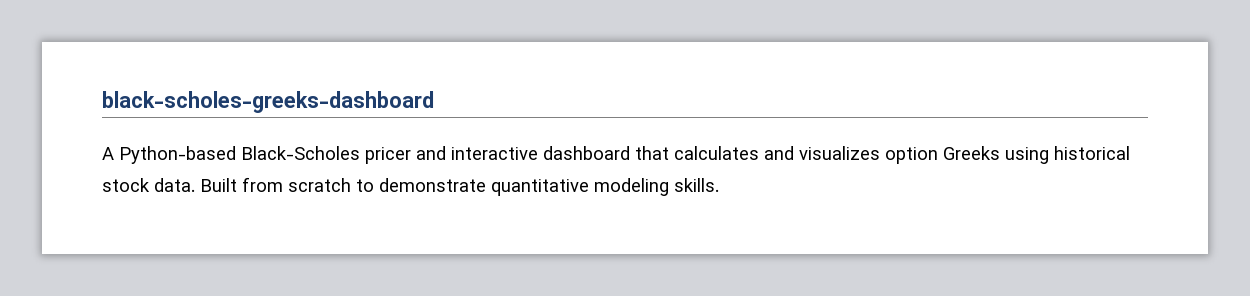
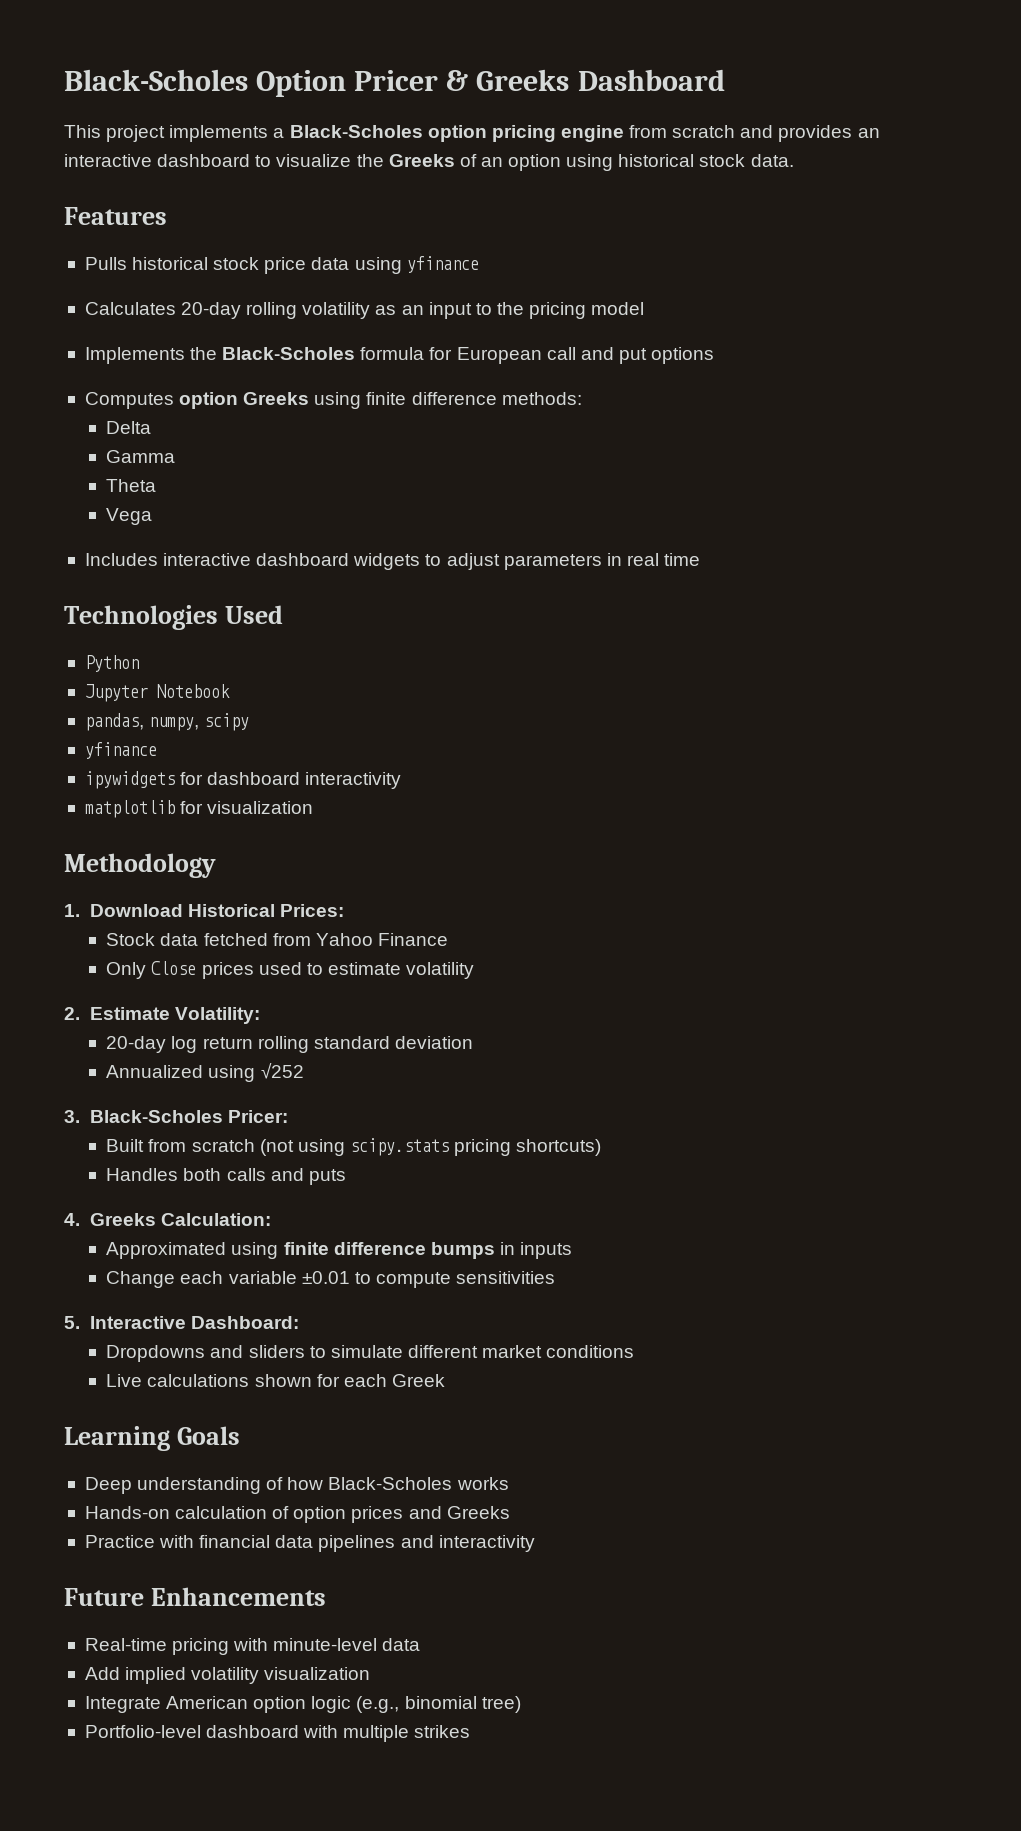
- black-scholes-greeks-dashboard
- A Python-based Black-Scholes pricer and interactive dashboard that calculates and visualizes option Greeks using historical stock data. Built from scratch to demonstrate quantitative modeling skills.
+ Black-Scholes Option Pricer & Greeks Dashboard
+ This project implements a Black-Scholes option pricing engine from scratch and provides an interactive dashboard to visualize the Greeks of an option using historical stock data.
+ Features
+ Pulls historical stock price data using yfinance
+ Calculates 20-day rolling volatility as an input to the pricing model
+ Implements the Black-Scholes formula for European call and put options
+ Computes option Greeks using finite difference methods:
+ Delta
+ Gamma
+ Theta
+ Vega
+ Includes interactive dashboard widgets to adjust parameters in real time
+ Technologies Used
+ Python
+ Jupyter Notebook
+ pandas, numpy, scipy
+ yfinance
+ ipywidgets for dashboard interactivity
+ matplotlib for visualization
+ Methodology
+ 1. Download Historical Prices:
+ Stock data fetched from Yahoo Finance
+ Only Close prices used to estimate volatility
+ 2. Estimate Volatility:
+ 20-day log return rolling standard deviation
+ Annualized using √252
+ 3. Black-Scholes Pricer:
+ Built from scratch (not using scipy.stats pricing shortcuts)
+ Handles both calls and puts
+ 4. Greeks Calculation:
+ Approximated using finite difference bumps in inputs
+ Change each variable ±0.01 to compute sensitivities
+ 5. Interactive Dashboard:
+ Dropdowns and sliders to simulate different market conditions
+ Live calculations shown for each Greek
+ Learning Goals
+ Deep understanding of how Black-Scholes works
+ Hands-on calculation of option prices and Greeks
+ Practice with financial data pipelines and interactivity
+ Future Enhancements
+ Real-time pricing with minute-level data
+ Add implied volatility visualization
+ Integrate American option logic (e.g., binomial tree)
+ Portfolio-level dashboard with multiple strikes

